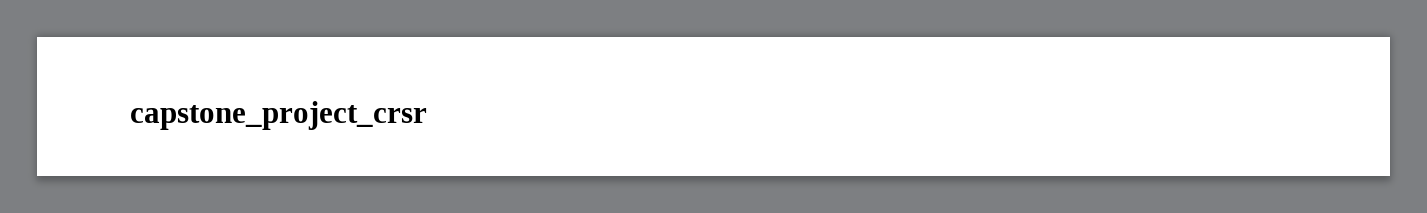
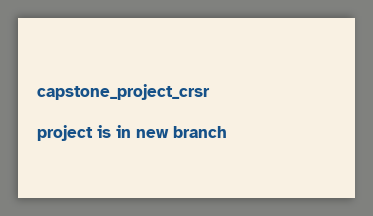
+ project is in new branch

